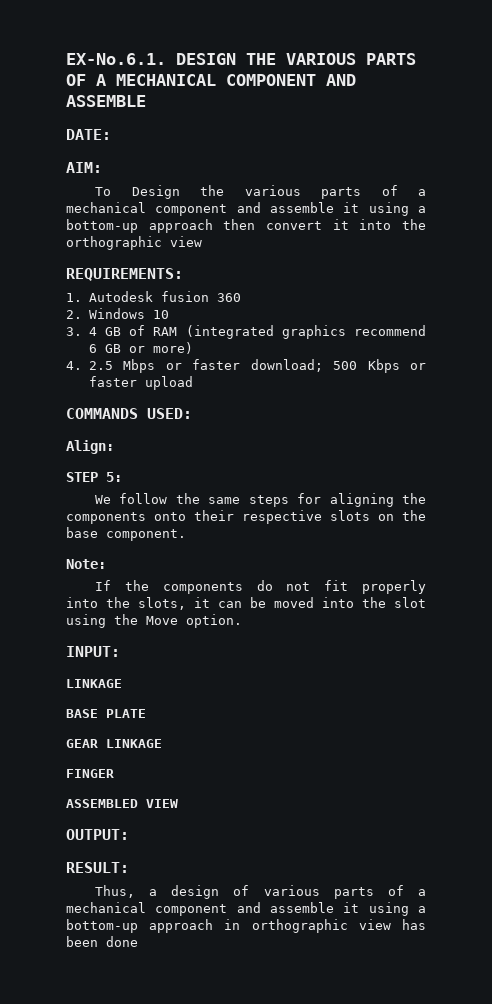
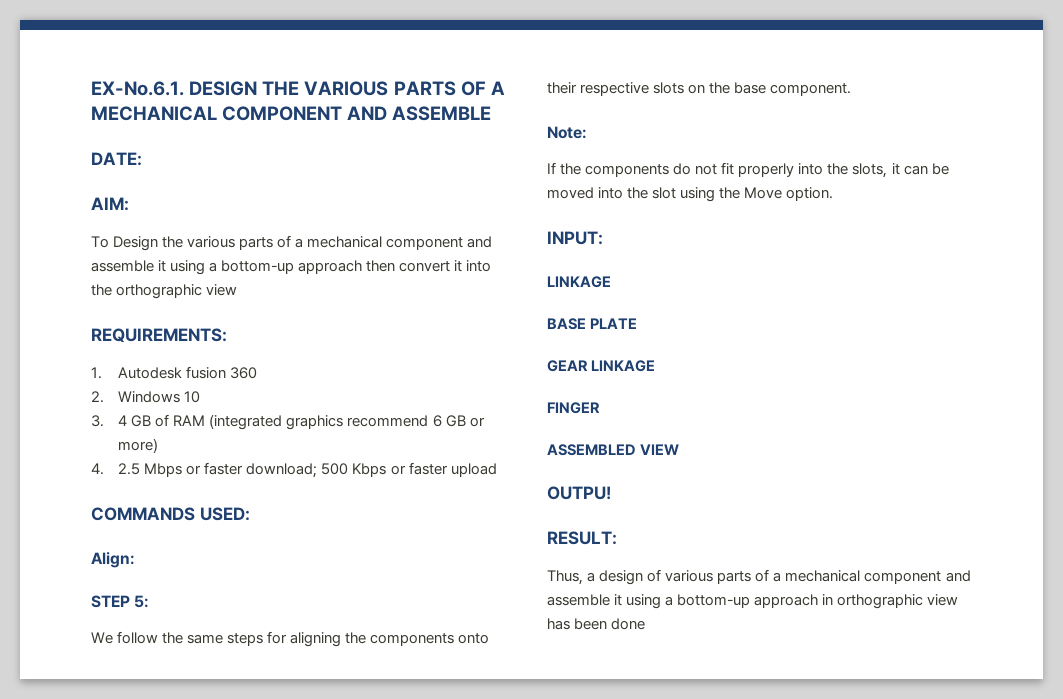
- OUTPUT:
+ OUTPU!

